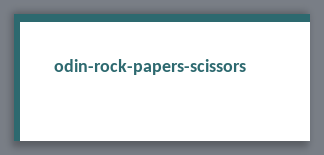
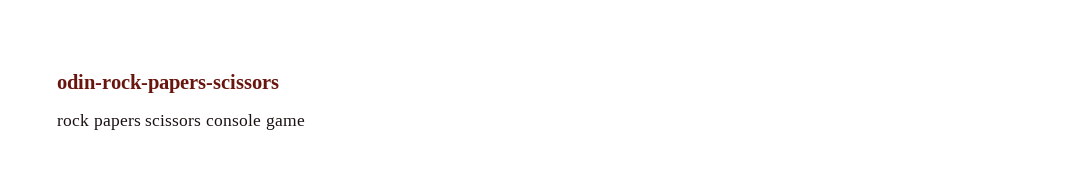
+ rock papers scissors console game

